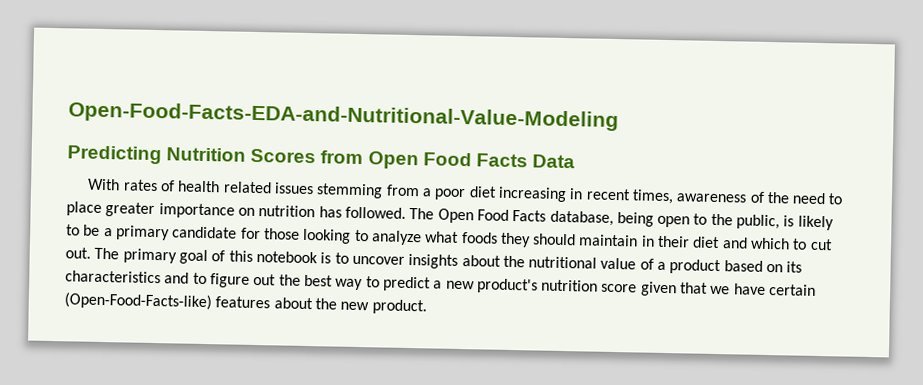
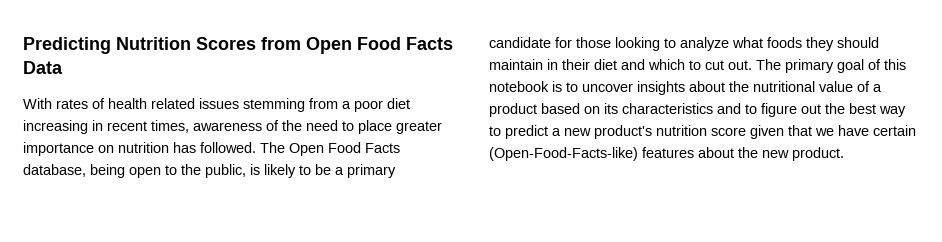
- Open-Food-Facts-EDA-and-Nutritional-Value-Modeling

